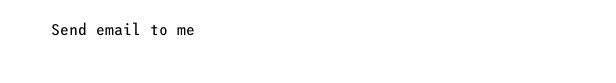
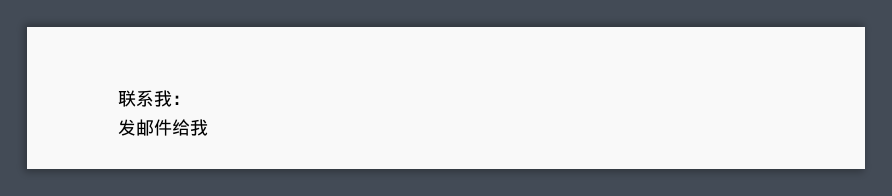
- Send email to me
+ 联系我：
+ 发邮件给我

